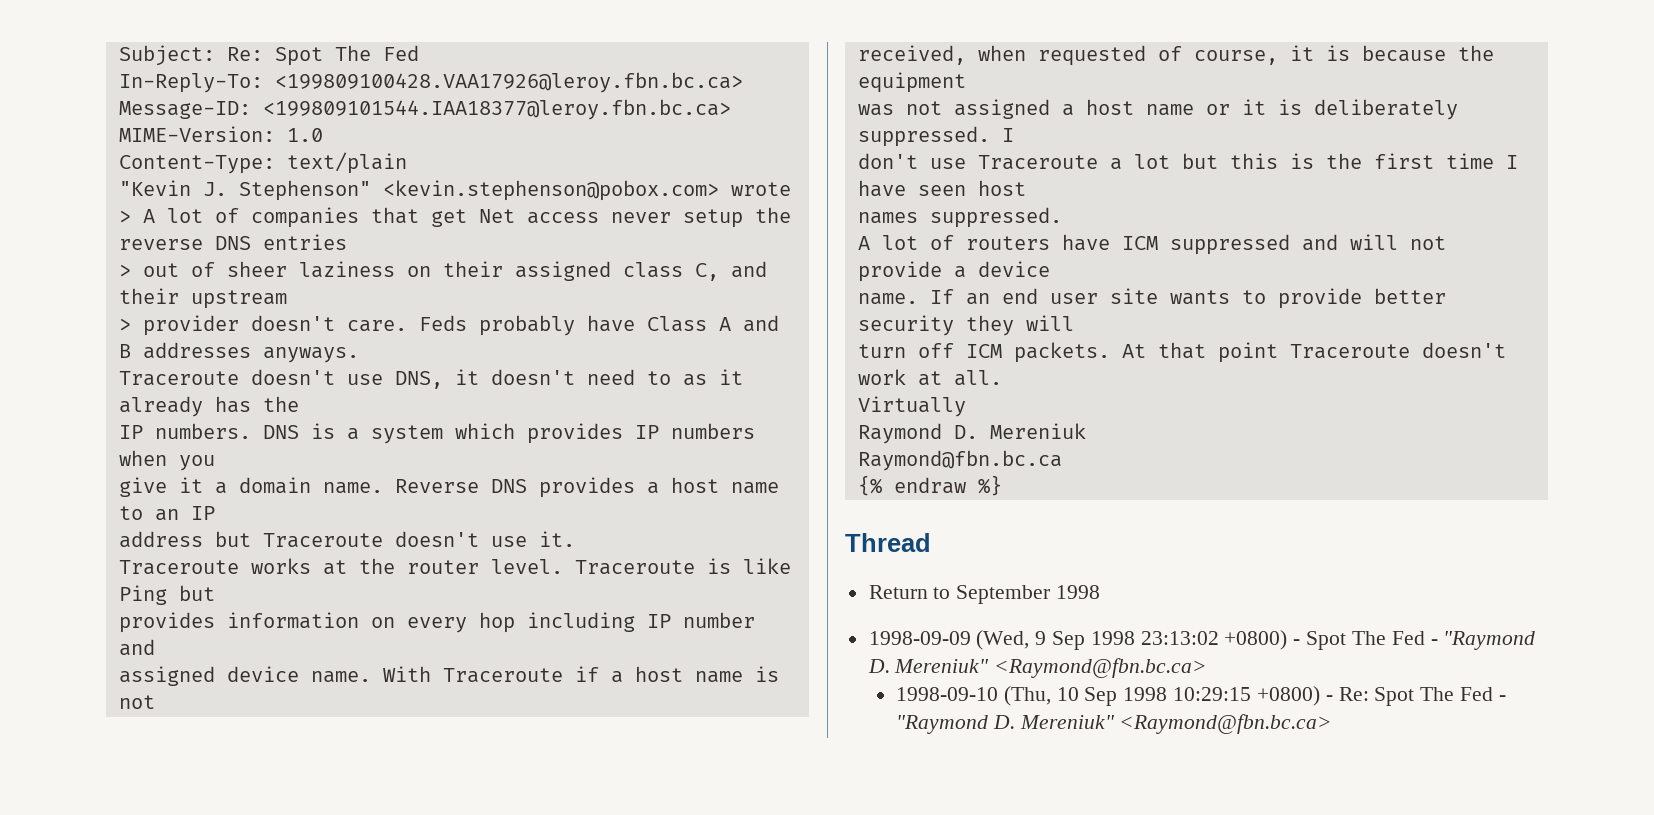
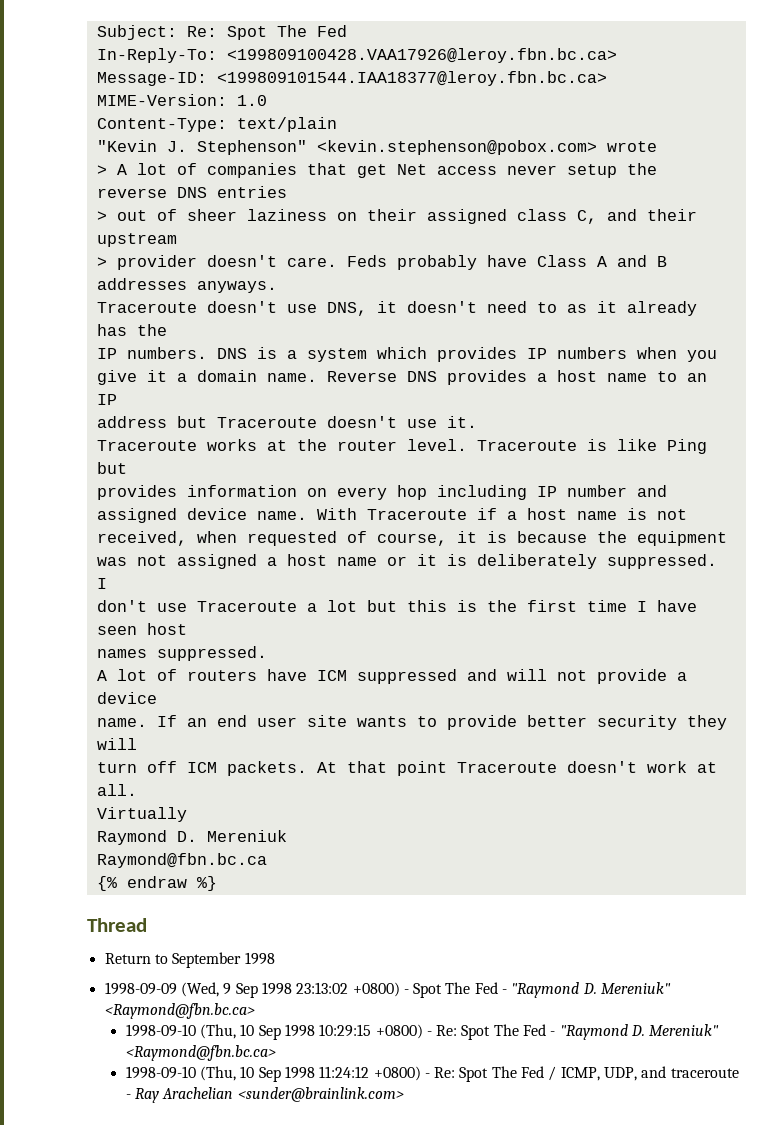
+ 1998-09-10 (Thu, 10 Sep 1998 11:24:12 +0800) - Re: Spot The Fed / ICMP, UDP, and traceroute - Ray Arachelian <sunder@brainlink.com>

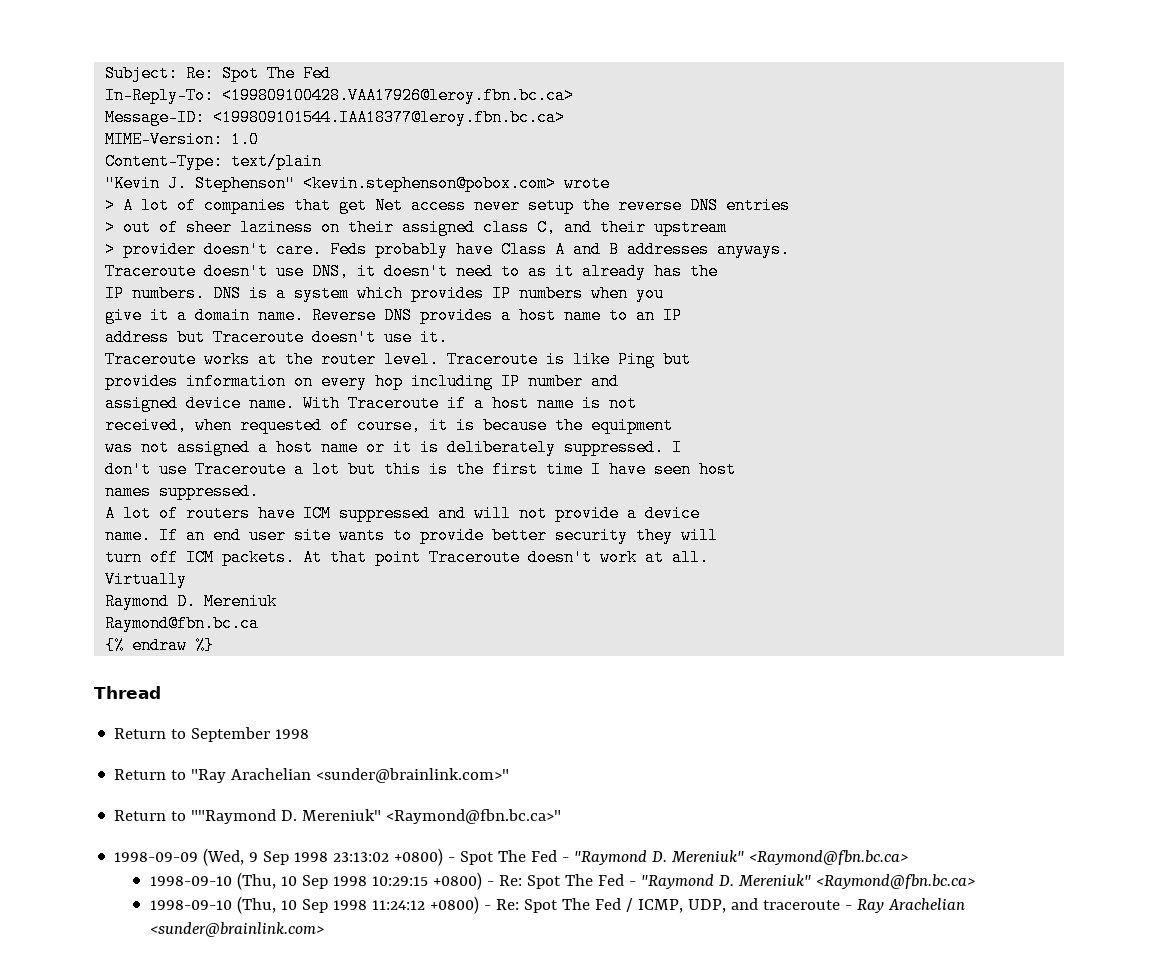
+ Return to "Ray Arachelian <sunder@brainlink.com>"
+ Return to ""Raymond D. Mereniuk" <Raymond@fbn.bc.ca>"

